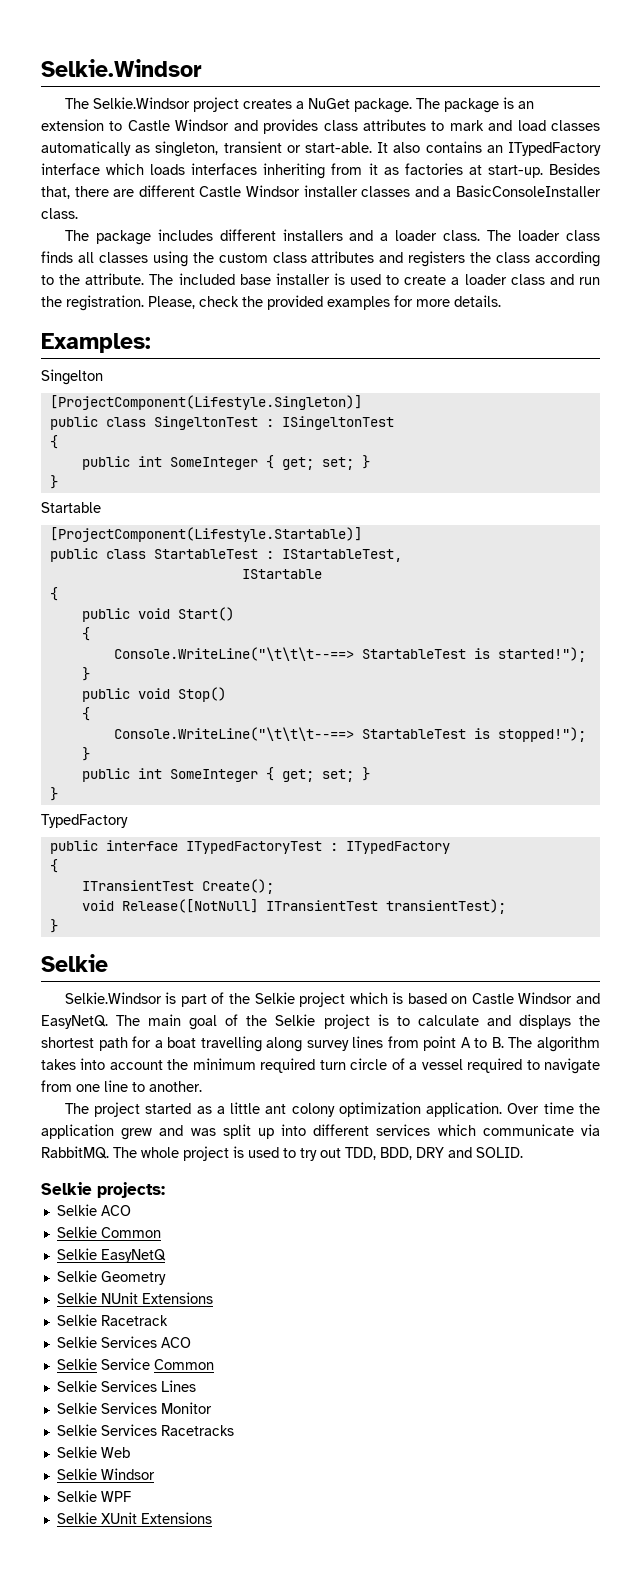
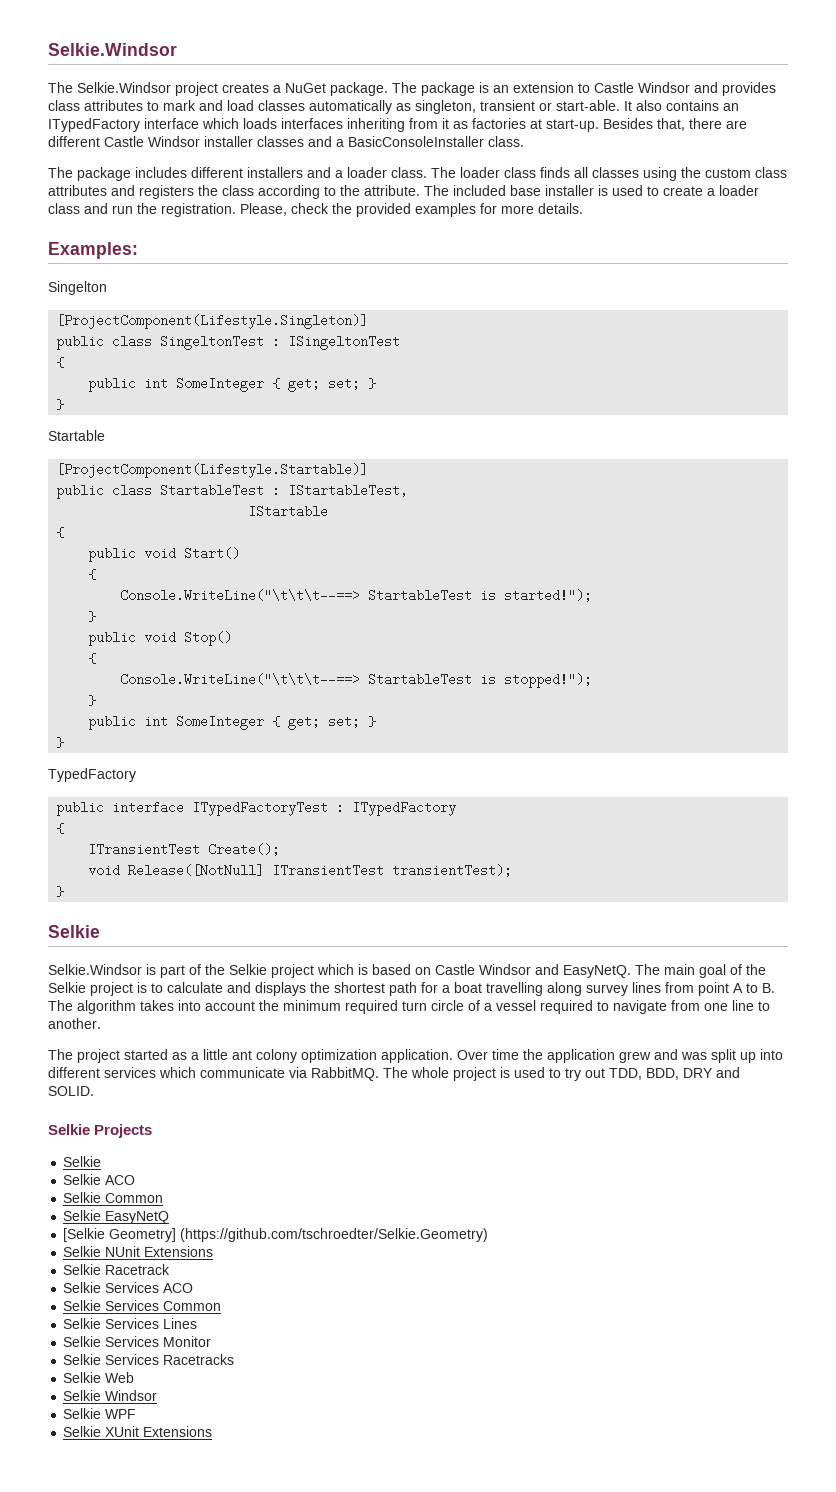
- Selkie projects:
+ Selkie Projects
+ Selkie
- Selkie Geometry
+ [Selkie Geometry] (https://github.com/tschroedter/Selkie.Geometry)
- Selkie Service Common
+ Selkie Services Common

